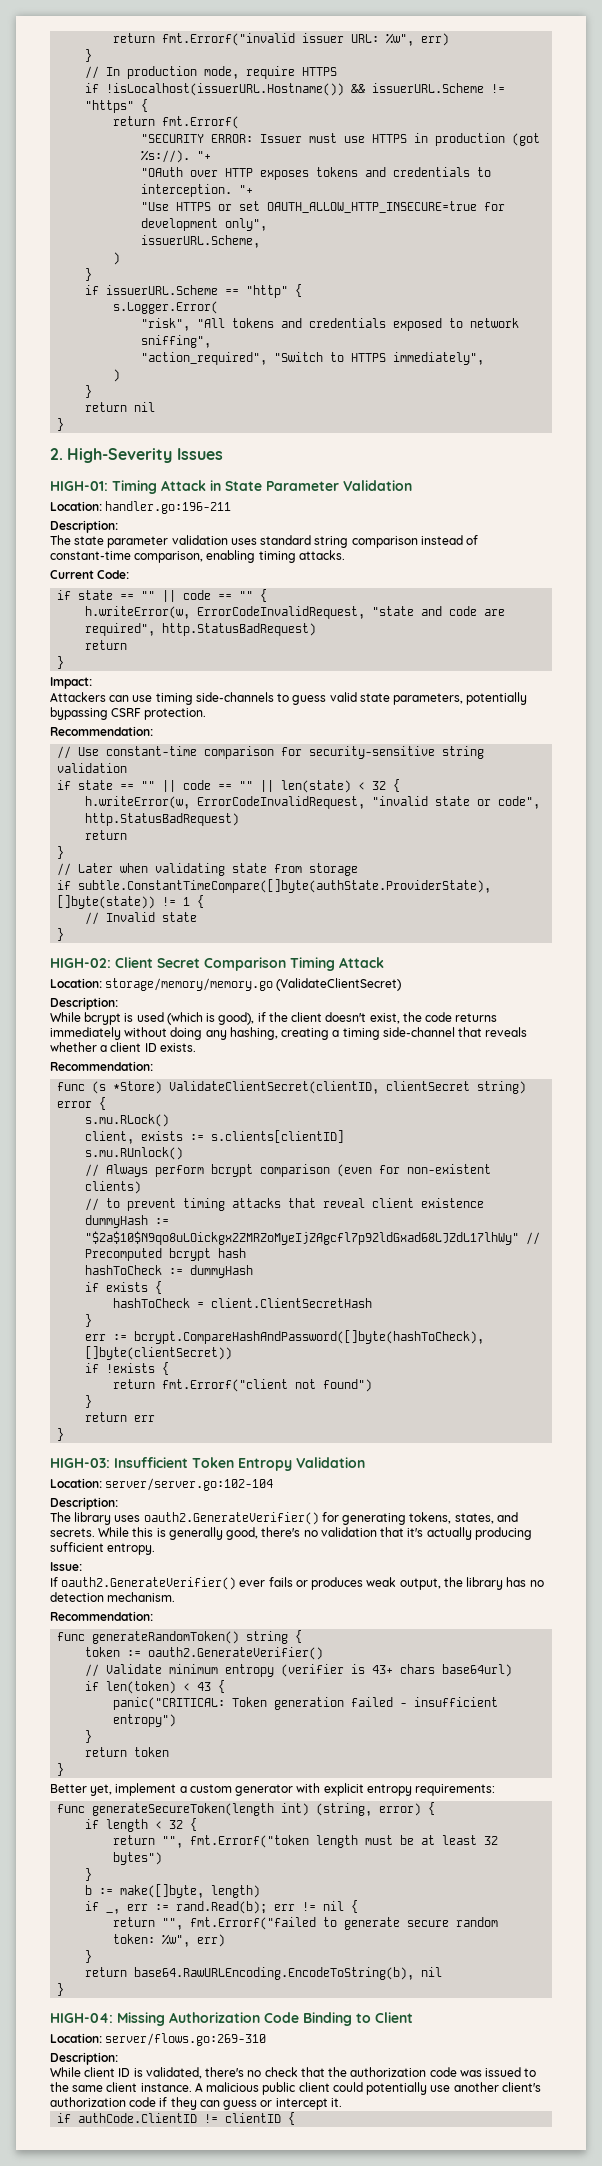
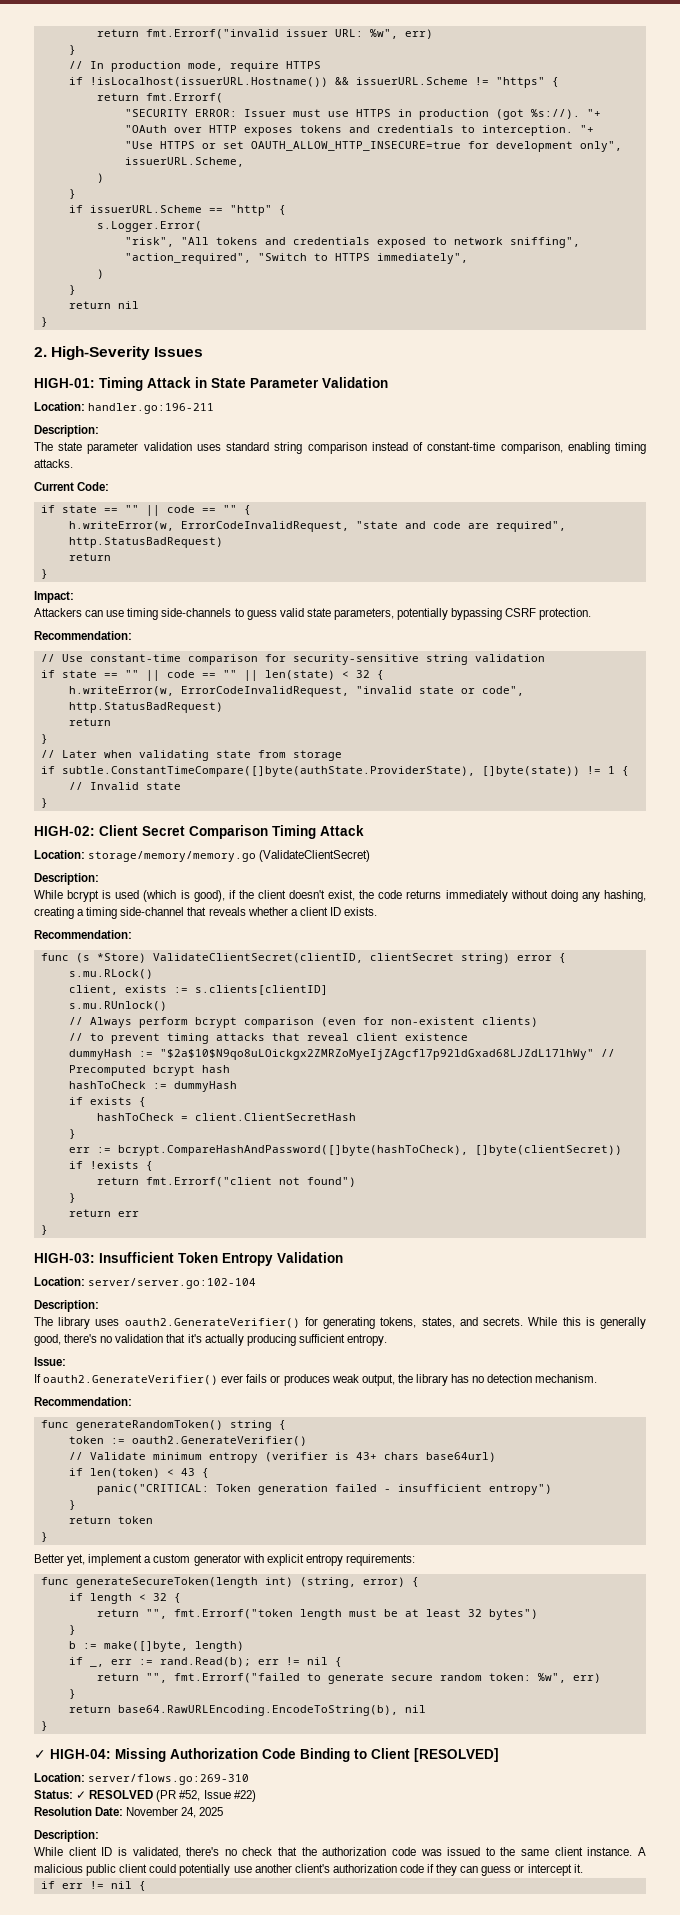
- HIGH-04: Missing Authorization Code Binding to Client
+ ✓ HIGH-04: Missing Authorization Code Binding to Client [RESOLVED]
+ Status: ✓ RESOLVED (PR #52, Issue #22)
+ Resolution Date: November 24, 2025
- if authCode.ClientID != clientID {
+ if err != nil {

